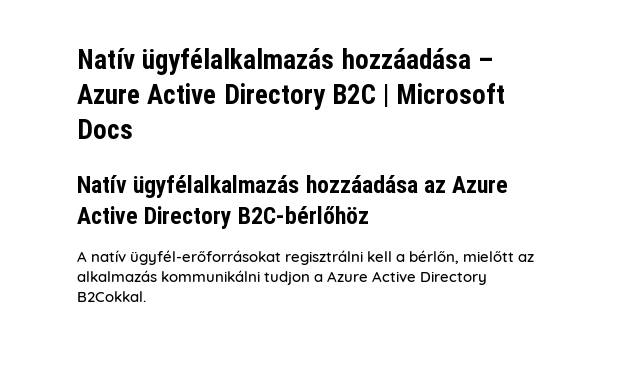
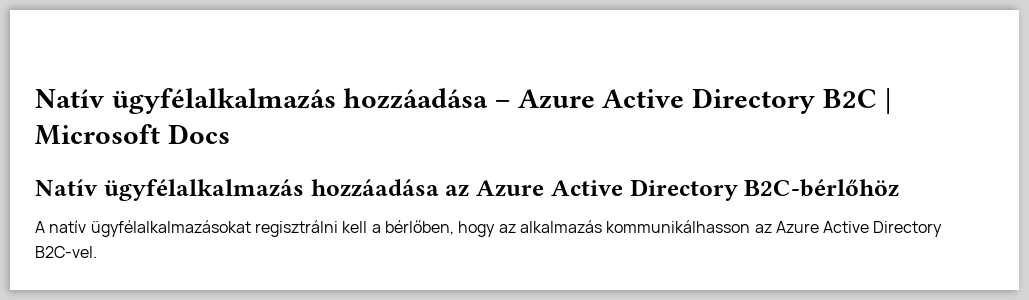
- A natív ügyfél-erőforrásokat regisztrálni kell a bérlőn, mielőtt az alkalmazás kommunikálni tudjon a Azure Active Directory B2Cokkal.
+ A natív ügyfélalkalmazásokat regisztrálni kell a bérlőben, hogy az alkalmazás kommunikálhasson az Azure Active Directory B2C-vel.

